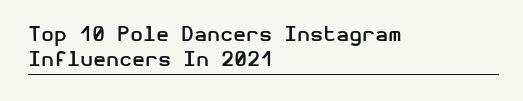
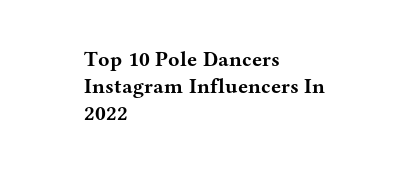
- Top 10 Pole Dancers Instagram Influencers In 2021
+ Top 10 Pole Dancers Instagram Influencers In 2022

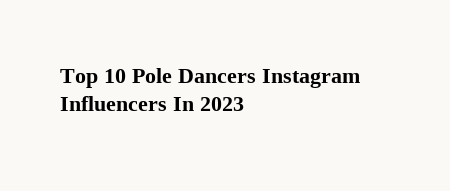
- Top 10 Pole Dancers Instagram Influencers In 2022
+ Top 10 Pole Dancers Instagram Influencers In 2023

